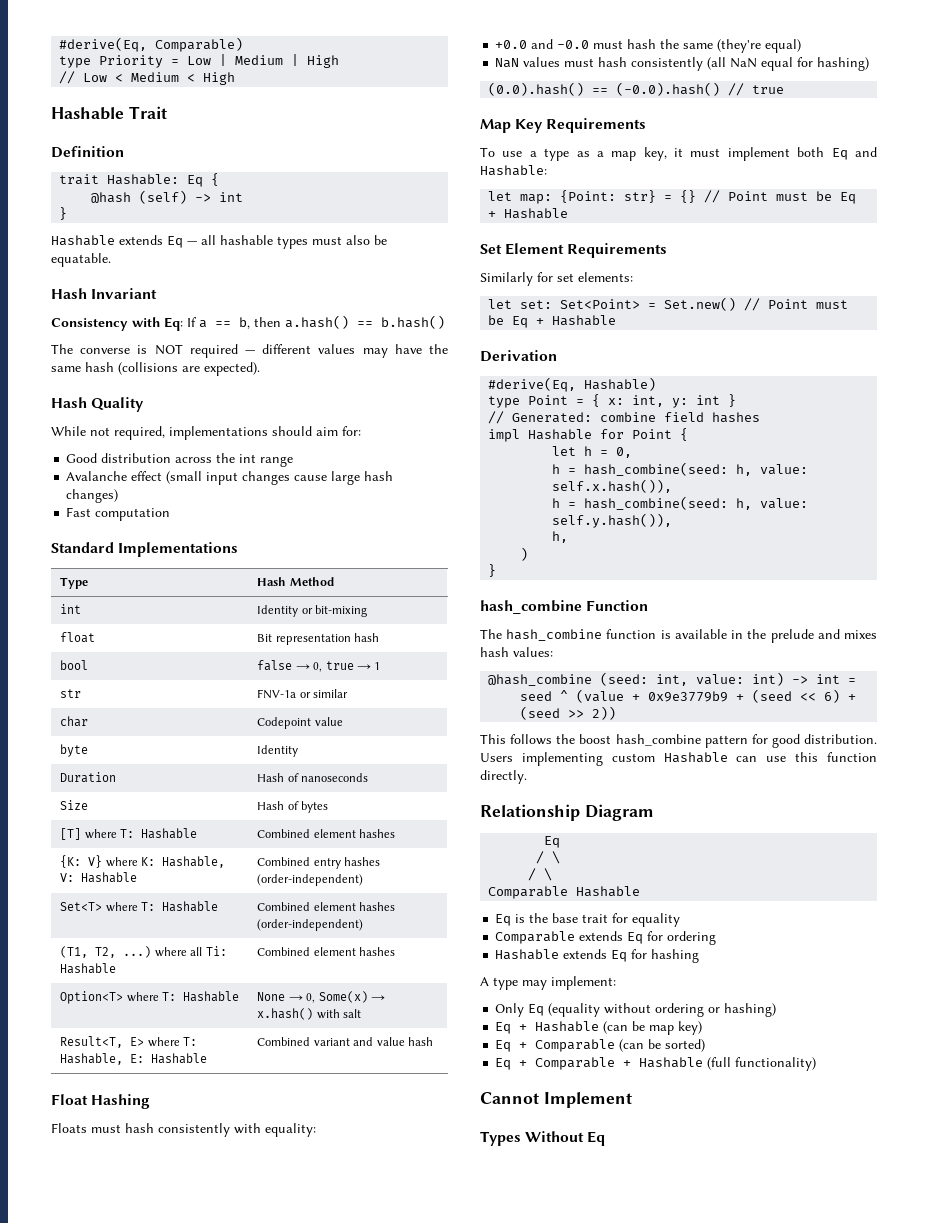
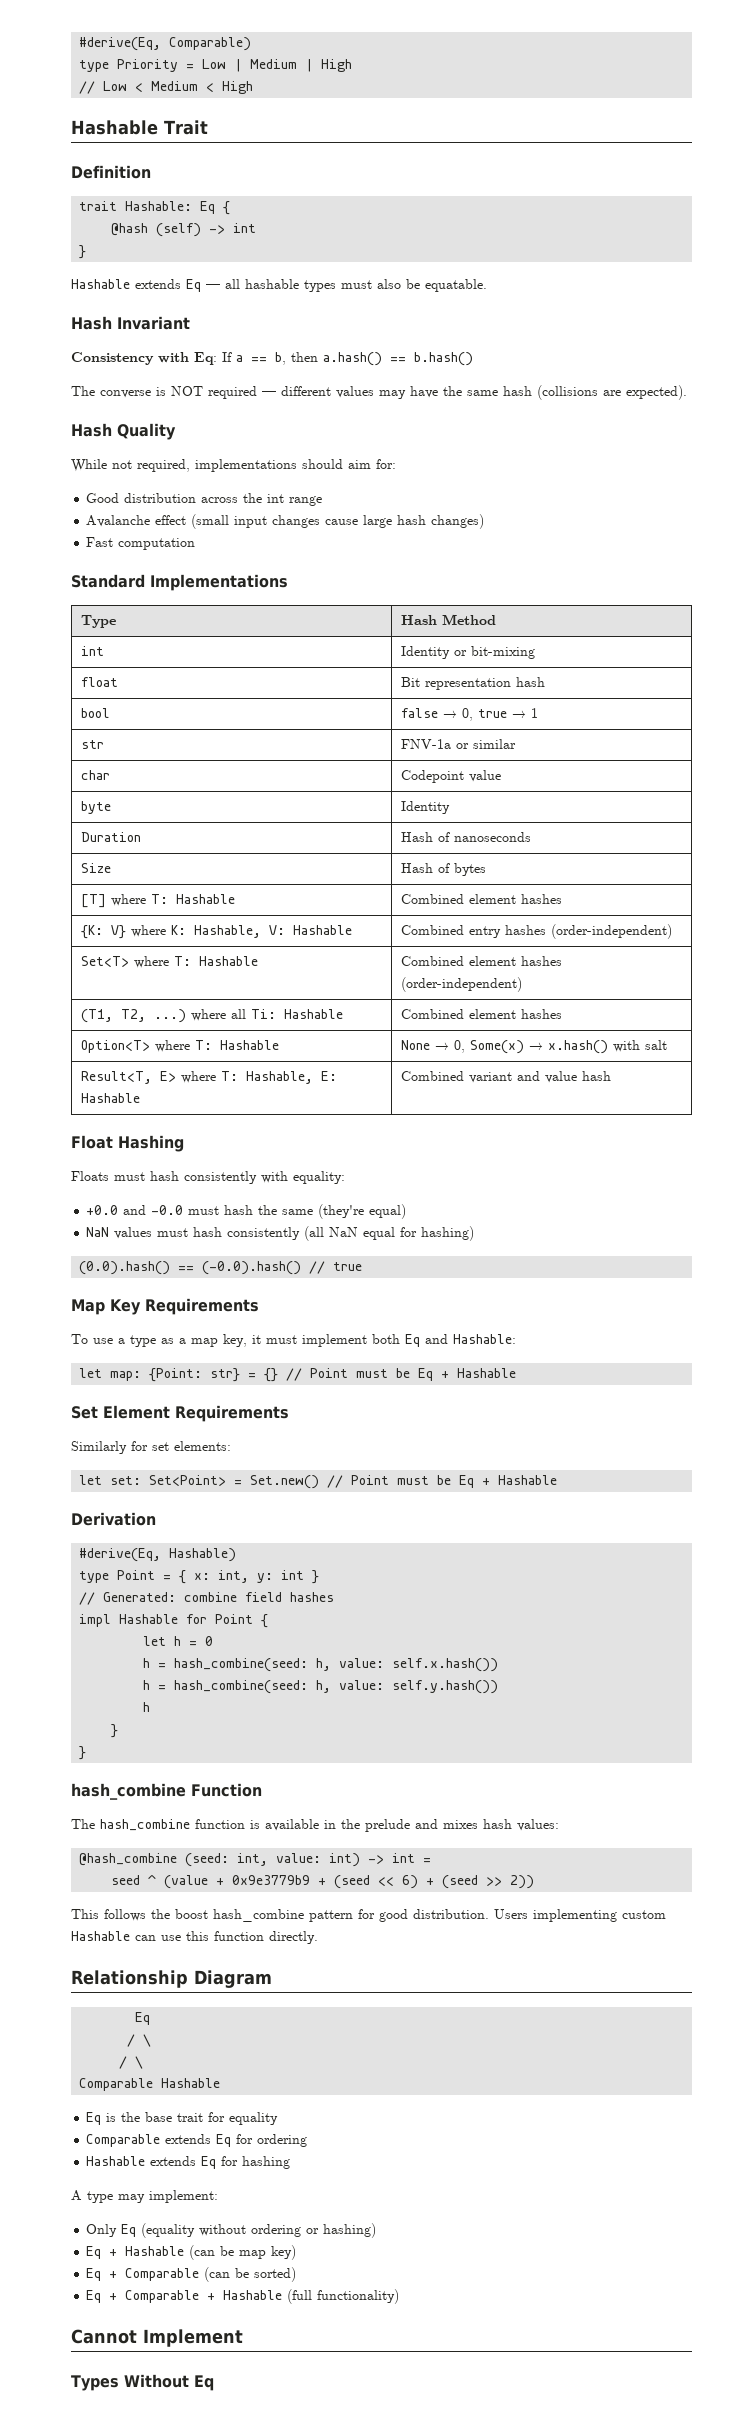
- let h = 0,
- h = hash_combine(seed: h, value: self.x.hash()),
- h = hash_combine(seed: h, value: self.y.hash()),
- h,
- )
+ let h = 0
+ h = hash_combine(seed: h, value: self.x.hash())
+ h = hash_combine(seed: h, value: self.y.hash())
+ h
+ }

